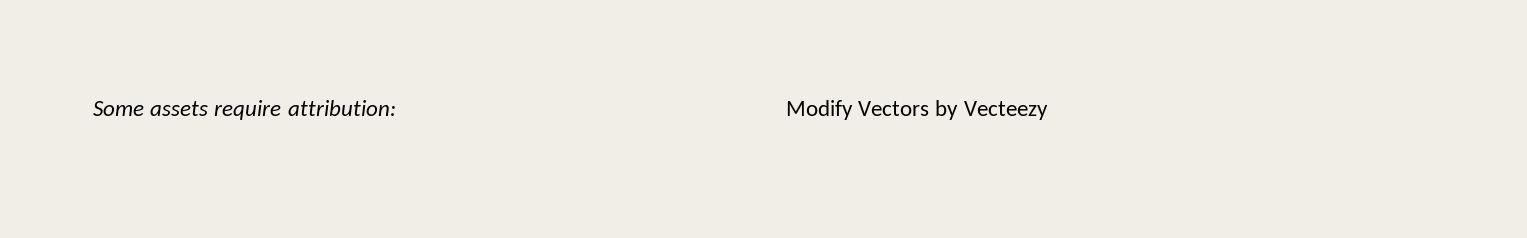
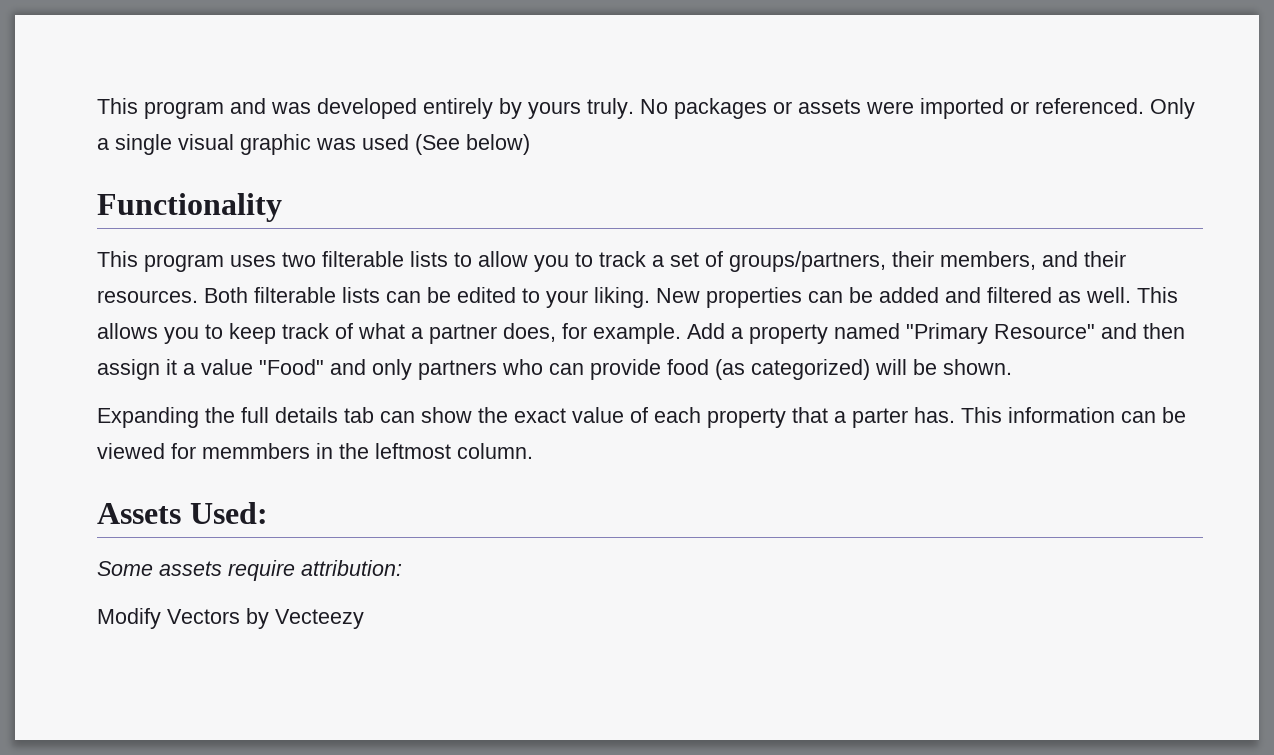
+ This program and was developed entirely by yours truly. No packages or assets were imported or referenced. Only a single visual graphic was used (See below)
+ Functionality
+ This program uses two filterable lists to allow you to track a set of groups/partners, their members, and their resources. Both filterable lists can be edited to your liking. New properties can be added and filtered as well. This allows you to keep track of what a partner does, for example. Add a property named "Primary Resource" and then assign it a value "Food" and only partners who can provide food (as categorized) will be shown.
+ Expanding the full details tab can show the exact value of each property that a parter has. This information can be viewed for memmbers in the leftmost column.
+ Assets Used:

